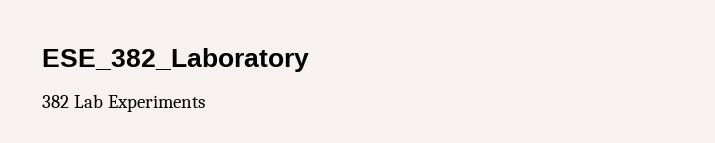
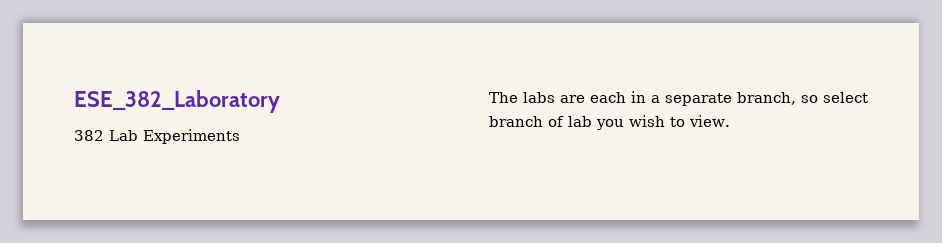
+ The labs are each in a separate branch, so select branch of lab you wish to view.

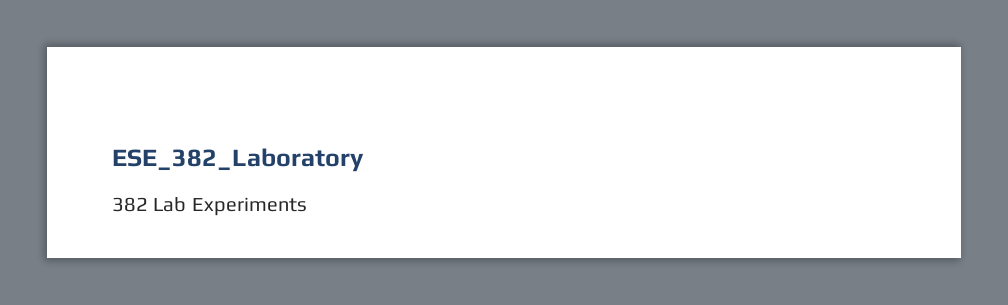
- The labs are each in a separate branch, so select branch of lab you wish to view.

